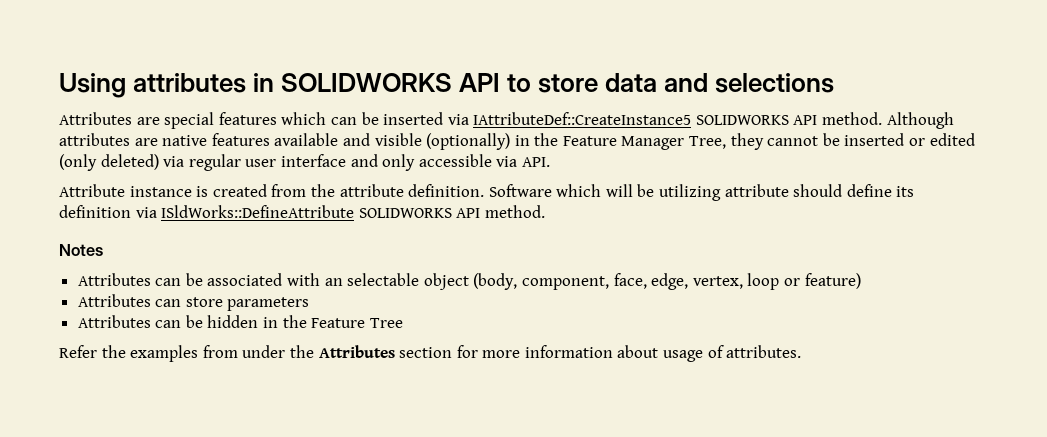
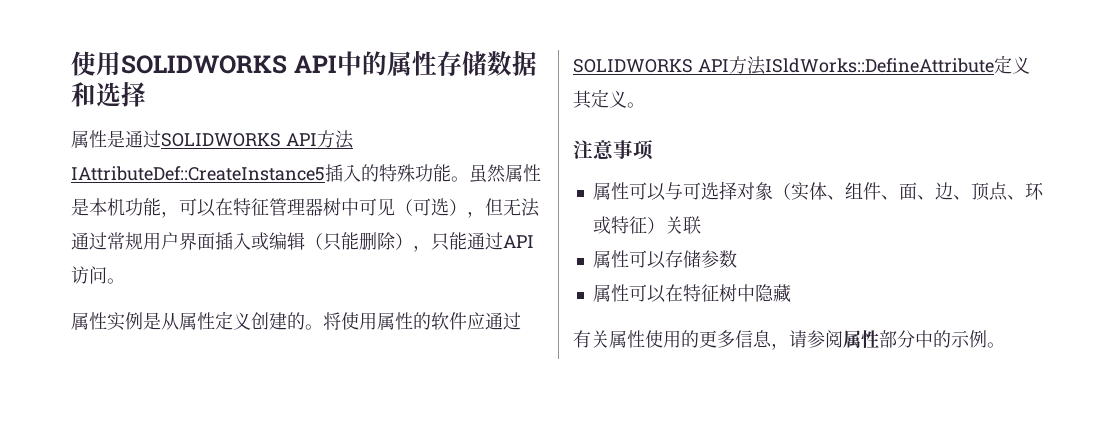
- Using attributes in SOLIDWORKS API to store data and selections
- Attributes are special features which can be inserted via IAttributeDef::CreateInstance5 SOLIDWORKS API method. Although attributes are native features available and visible (optionally) in the Feature Manager Tree, they cannot be inserted or edited (only deleted) via regular user interface and only accessible via API.
- Attribute instance is created from the attribute definition. Software which will be utilizing attribute should define its definition via ISldWorks::DefineAttribute SOLIDWORKS API method.
- Notes
- Attributes can be associated with an selectable object (body, component, face, edge, vertex, loop or feature)
- Attributes can store parameters
- Attributes can be hidden in the Feature Tree
- Refer the examples from under the Attributes section for more information about usage of attributes.
+ 使用SOLIDWORKS API中的属性存储数据和选择
+ 属性是通过SOLIDWORKS API方法IAttributeDef::CreateInstance5插入的特殊功能。虽然属性是本机功能，可以在特征管理器树中可见（可选），但无法通过常规用户界面插入或编辑（只能删除），只能通过API访问。
+ 属性实例是从属性定义创建的。将使用属性的软件应通过SOLIDWORKS API方法ISldWorks::DefineAttribute定义其定义。
+ 注意事项
+ 属性可以与可选择对象（实体、组件、面、边、顶点、环或特征）关联
+ 属性可以存储参数
+ 属性可以在特征树中隐藏
+ 有关属性使用的更多信息，请参阅属性部分中的示例。

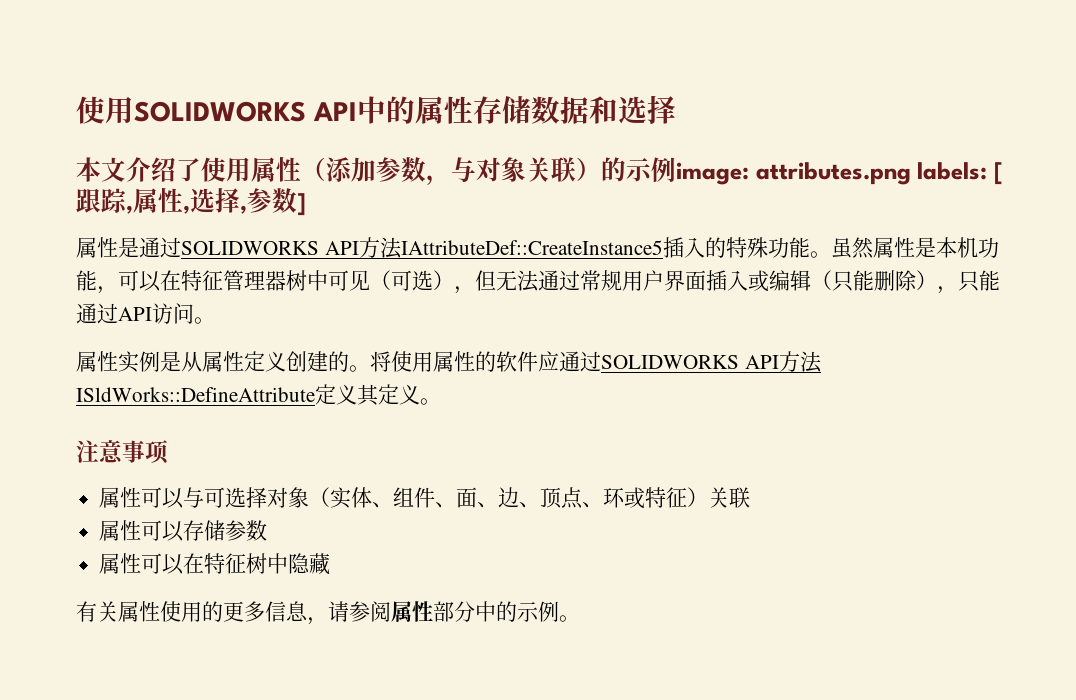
+ 本文介绍了使用属性（添加参数，与对象关联）的示例image: attributes.png labels: [跟踪,属性,选择,参数]

